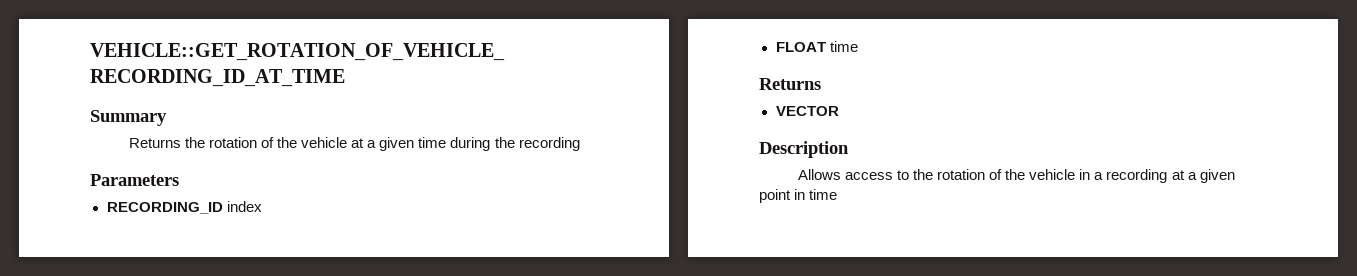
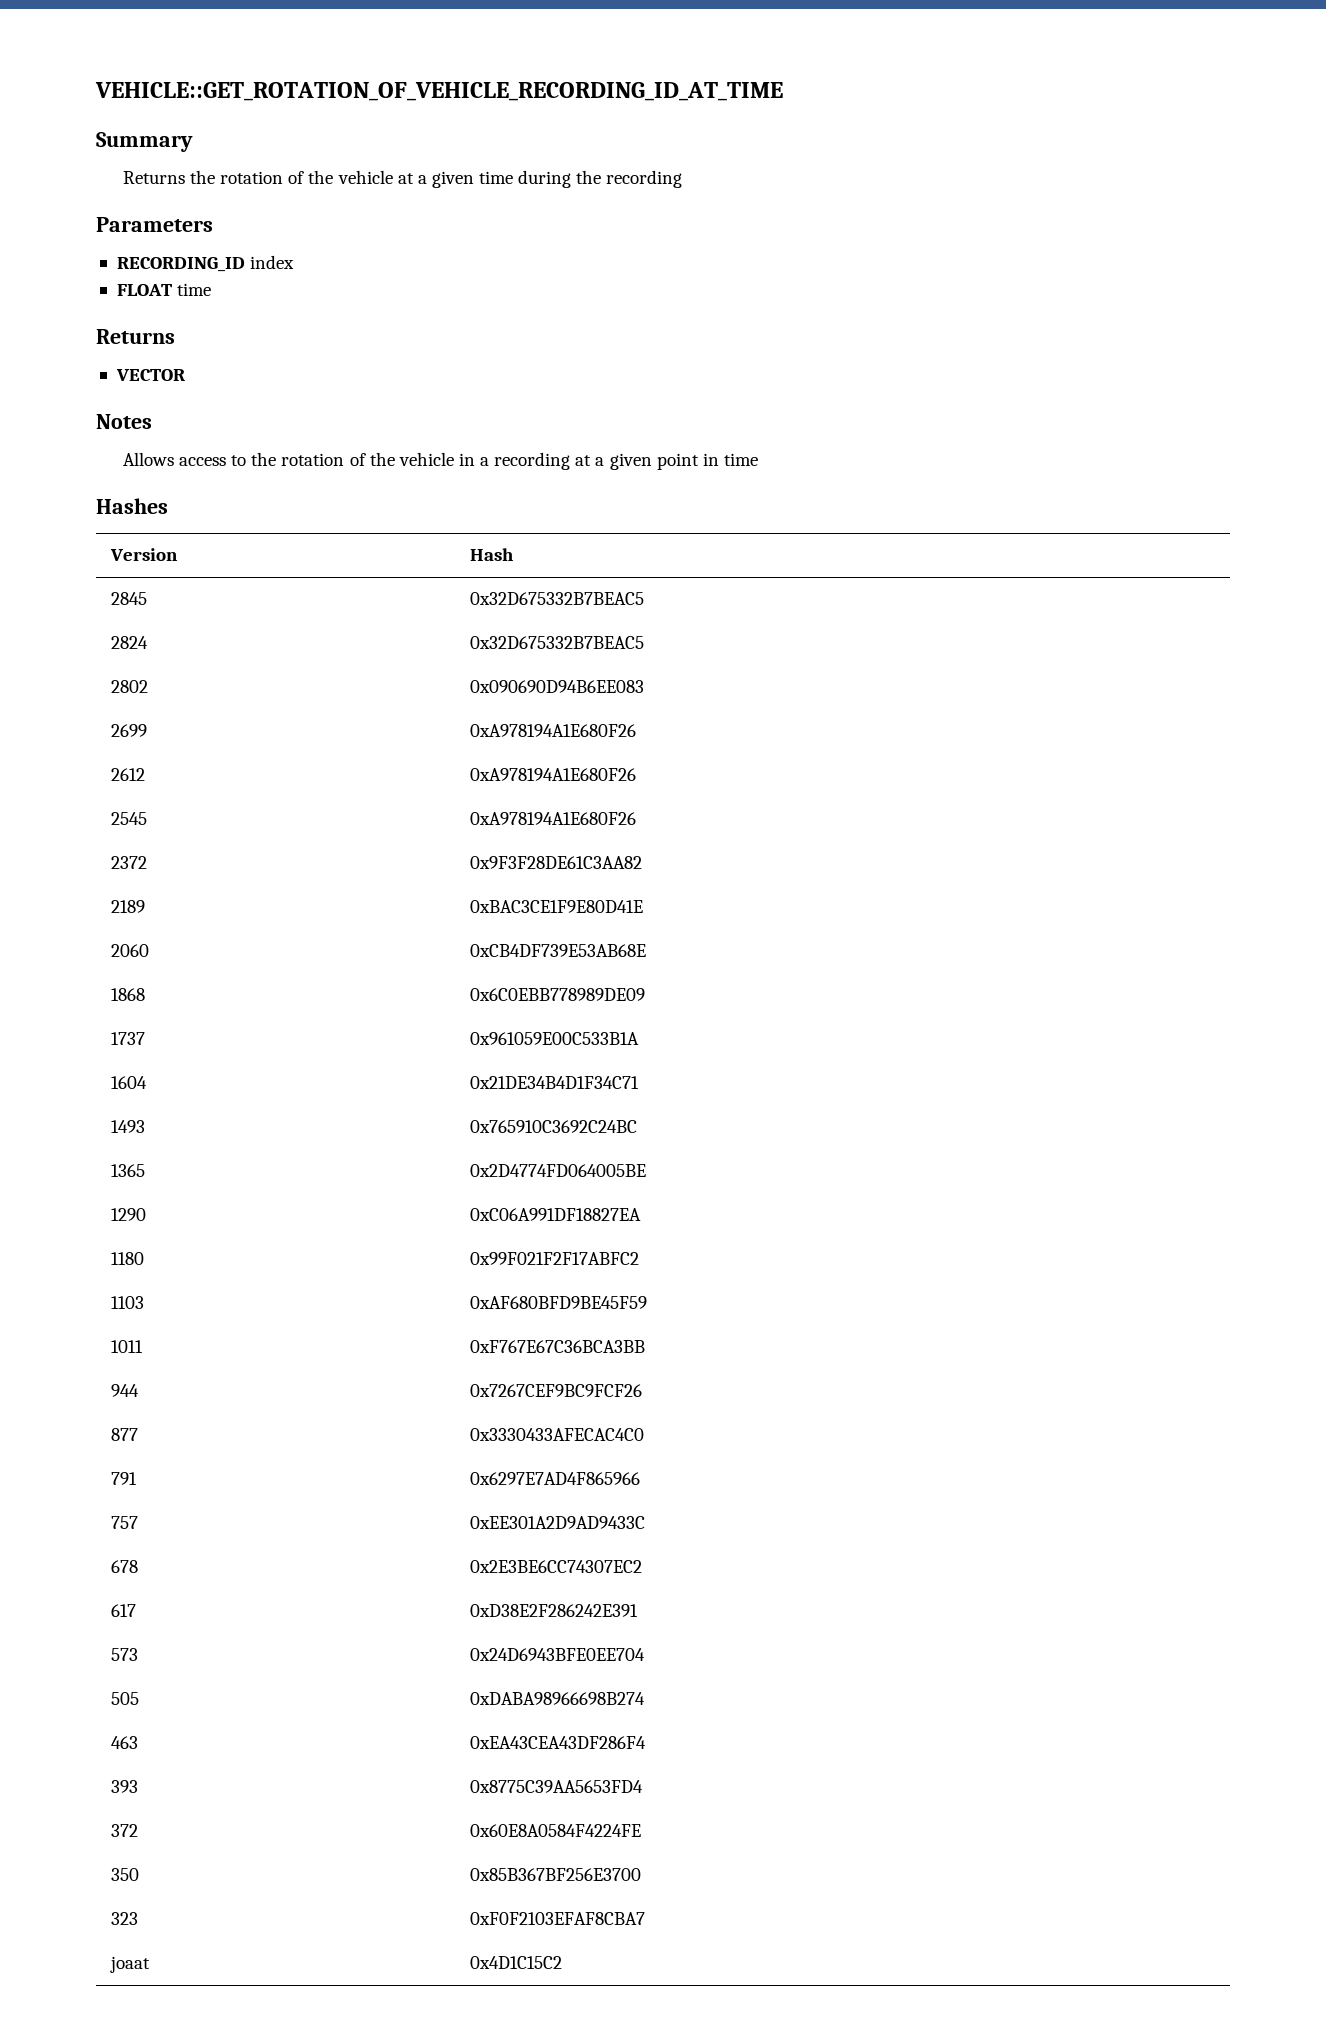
- Description
+ Notes
+ Hashes
+ Version | Hash
+ 2845 | 0x32D675332B7BEAC5
+ 2824 | 0x32D675332B7BEAC5
+ 2802 | 0x090690D94B6EE083
+ 2699 | 0xA978194A1E680F26
+ 2612 | 0xA978194A1E680F26
+ 2545 | 0xA978194A1E680F26
+ 2372 | 0x9F3F28DE61C3AA82
+ 2189 | 0xBAC3CE1F9E80D41E
+ 2060 | 0xCB4DF739E53AB68E
+ 1868 | 0x6C0EBB778989DE09
+ 1737 | 0x961059E00C533B1A
+ 1604 | 0x21DE34B4D1F34C71
+ 1493 | 0x765910C3692C24BC
+ 1365 | 0x2D4774FD064005BE
+ 1290 | 0xC06A991DF18827EA
+ 1180 | 0x99F021F2F17ABFC2
+ 1103 | 0xAF680BFD9BE45F59
+ 1011 | 0xF767E67C36BCA3BB
+ 944 | 0x7267CEF9BC9FCF26
+ 877 | 0x3330433AFECAC4C0
+ 791 | 0x6297E7AD4F865966
+ 757 | 0xEE301A2D9AD9433C
+ 678 | 0x2E3BE6CC74307EC2
+ 617 | 0xD38E2F286242E391
+ 573 | 0x24D6943BFE0EE704
+ 505 | 0xDABA98966698B274
+ 463 | 0xEA43CEA43DF286F4
+ 393 | 0x8775C39AA5653FD4
+ 372 | 0x60E8A0584F4224FE
+ 350 | 0x85B367BF256E3700
+ 323 | 0xF0F2103EFAF8CBA7
+ joaat | 0x4D1C15C2

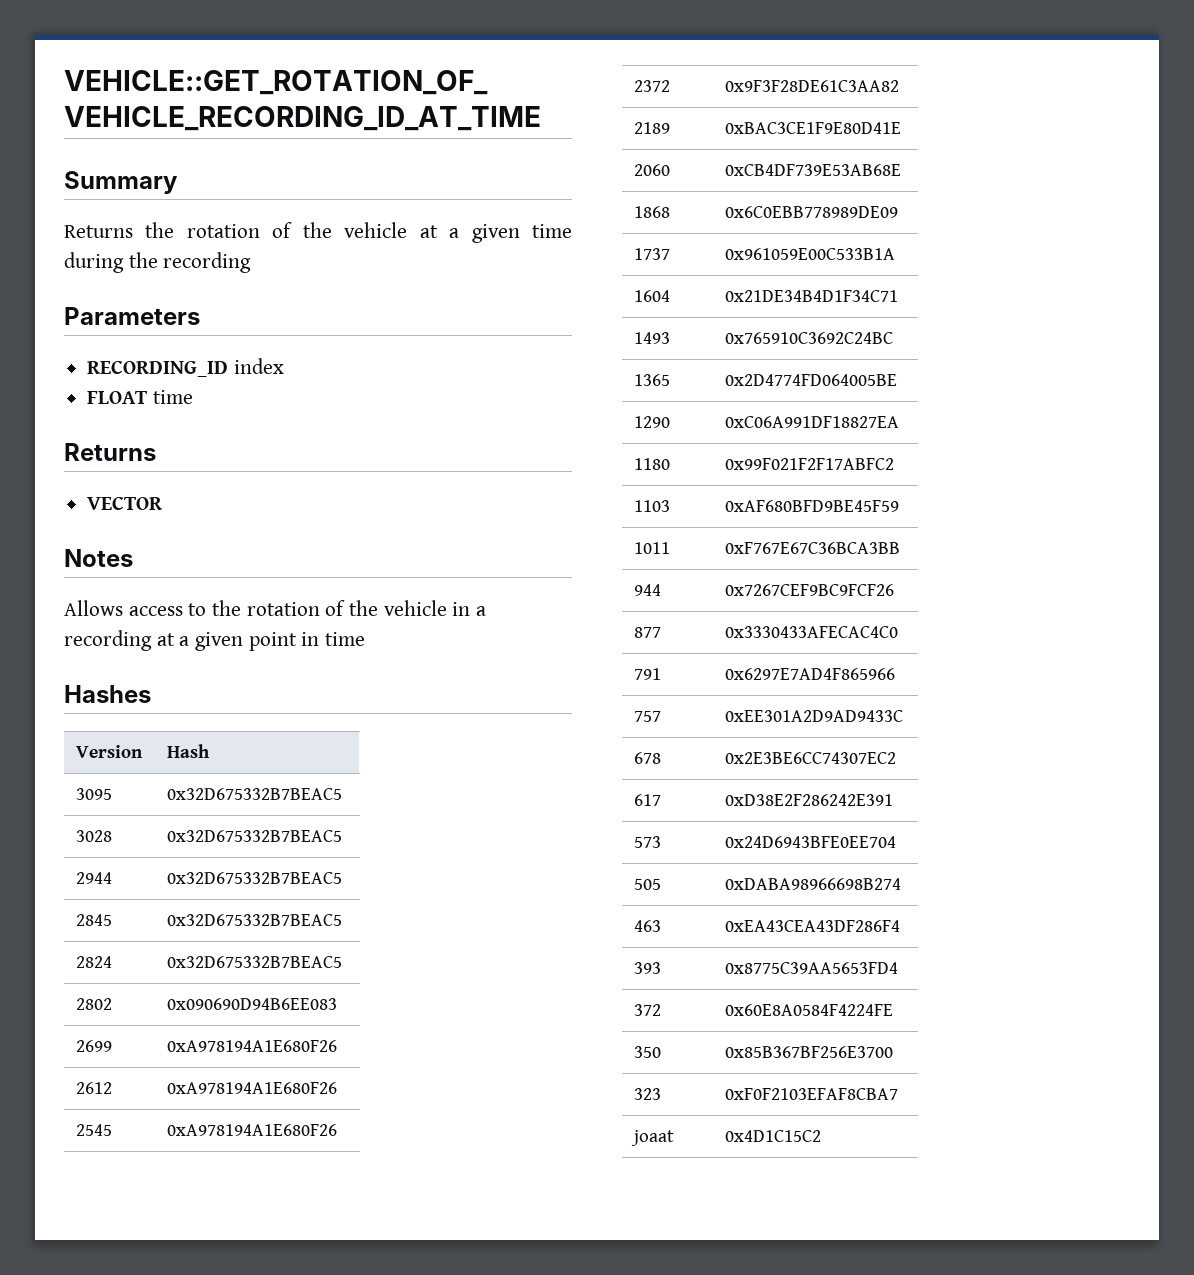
+ 3095 | 0x32D675332B7BEAC5
+ 3028 | 0x32D675332B7BEAC5
+ 2944 | 0x32D675332B7BEAC5

